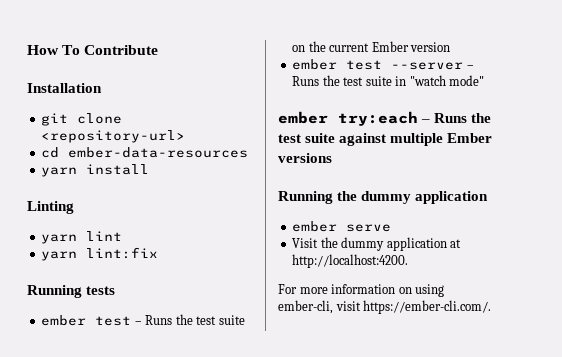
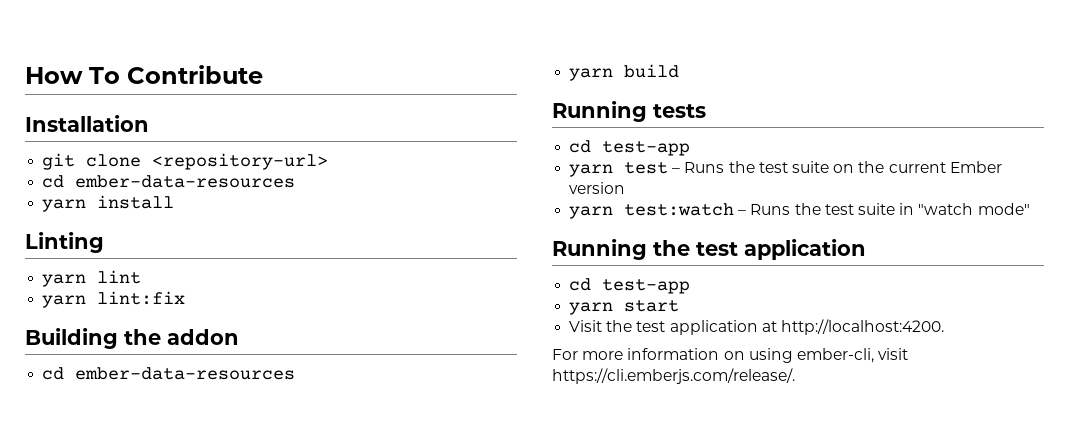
+ Building the addon
+ cd ember-data-resources
+ yarn build
  Running tests
- ember test – Runs the test suite on the current Ember version
+ cd test-app
+ yarn test – Runs the test suite on the current Ember version
- ember test --server – Runs the test suite in "watch mode"
+ yarn test:watch – Runs the test suite in "watch mode"
- ember try:each – Runs the test suite against multiple Ember versions
- Running the dummy application
- ember serve
+ Running the test application
+ cd test-app
+ yarn start
- Visit the dummy application at http://localhost:4200.
+ Visit the test application at http://localhost:4200.
- For more information on using ember-cli, visit https://ember-cli.com/.
+ For more information on using ember-cli, visit https://cli.emberjs.com/release/.

